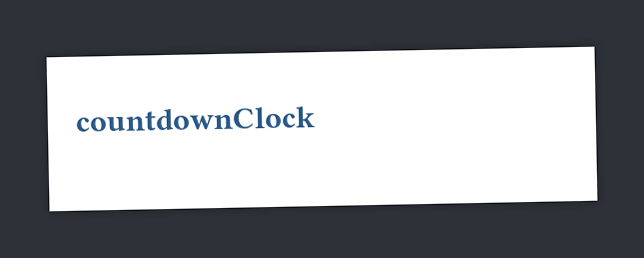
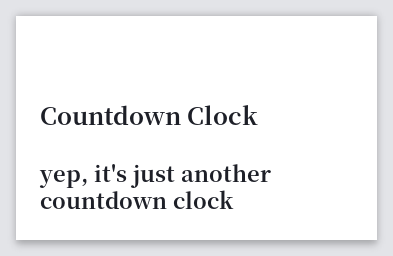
- countdownClock
+ Countdown Clock
+ yep, it's just another countdown clock

